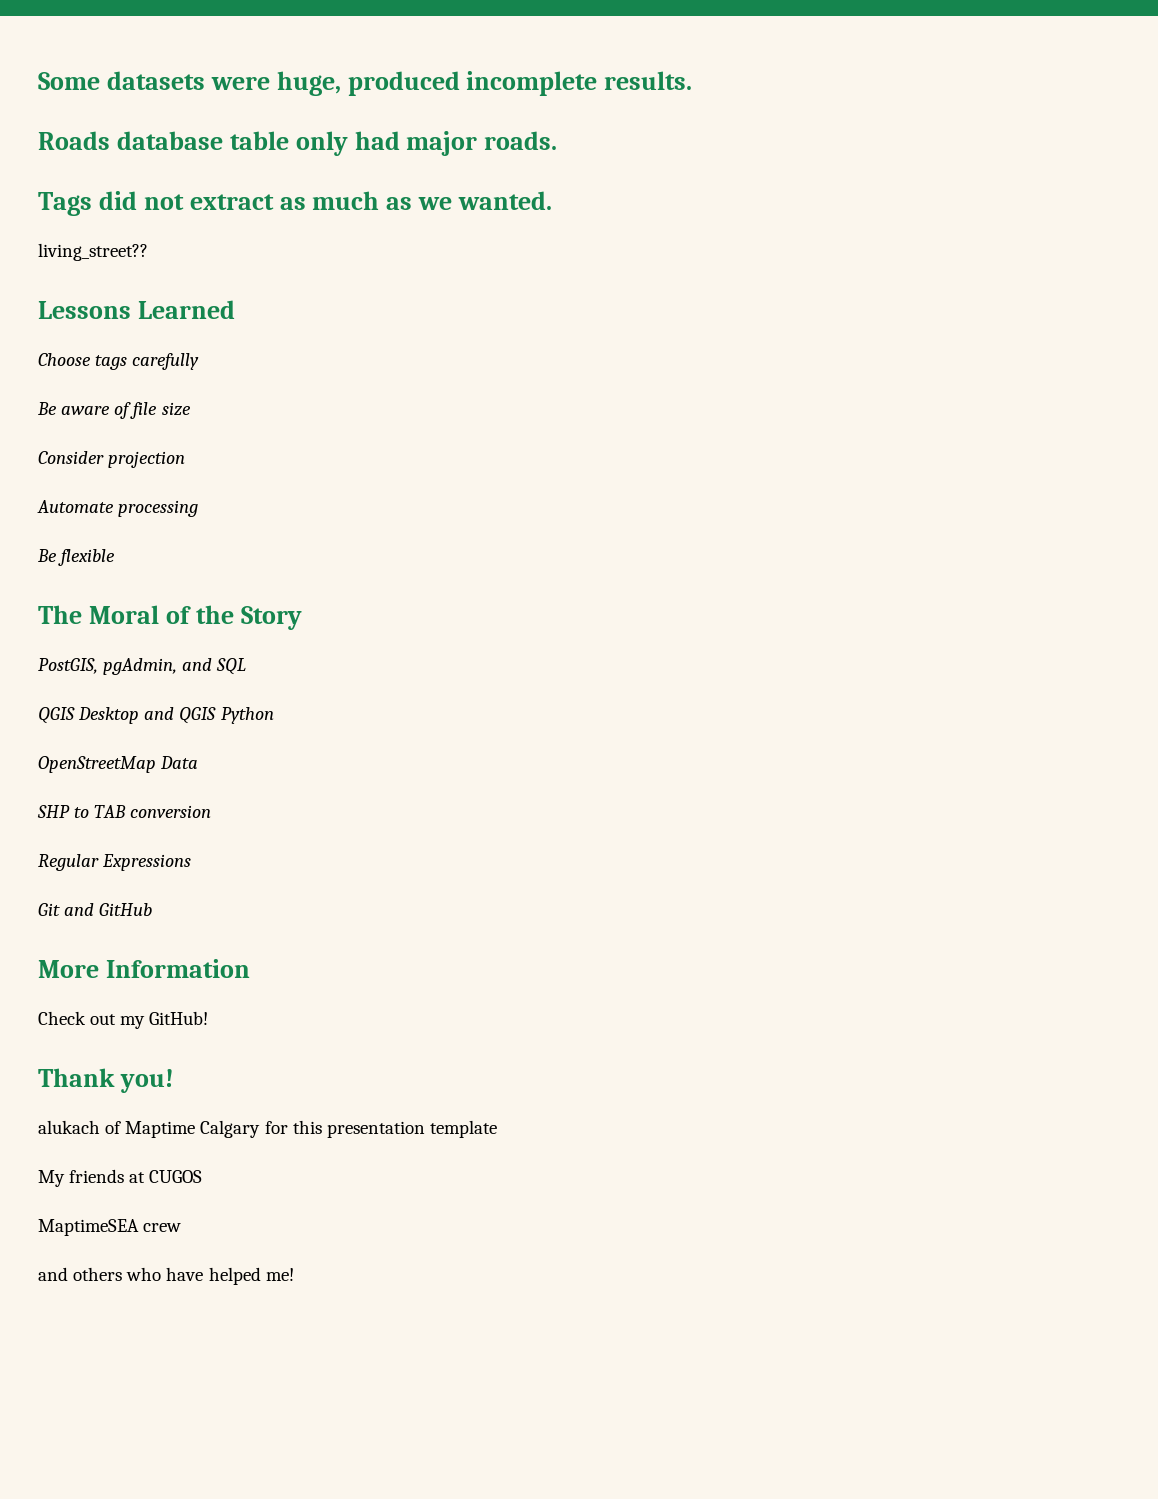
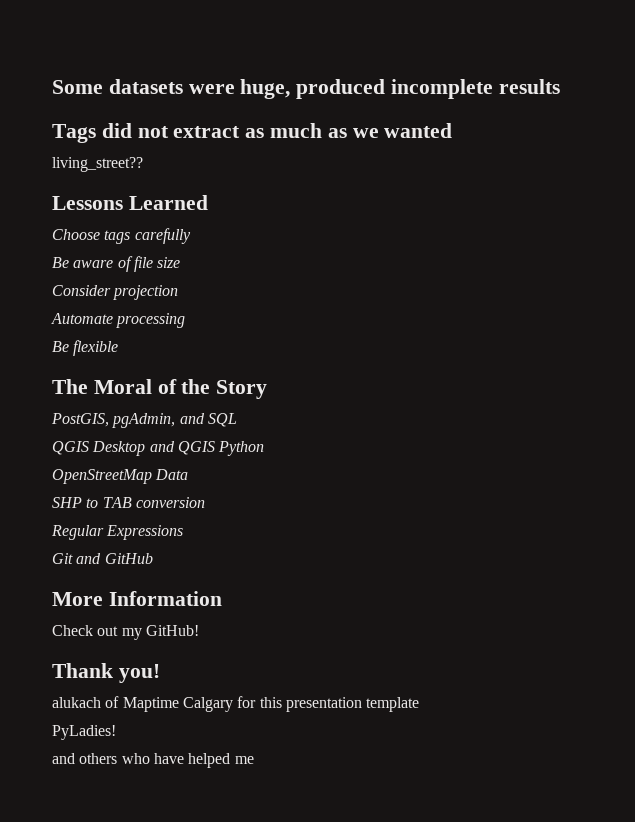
- Some datasets were huge, produced incomplete results.
- Roads database table only had major roads.
+ Some datasets were huge, produced incomplete results
- Tags did not extract as much as we wanted.
+ Tags did not extract as much as we wanted
- My friends at CUGOS
- MaptimeSEA crew
+ PyLadies!
- and others who have helped me!
+ and others who have helped me

